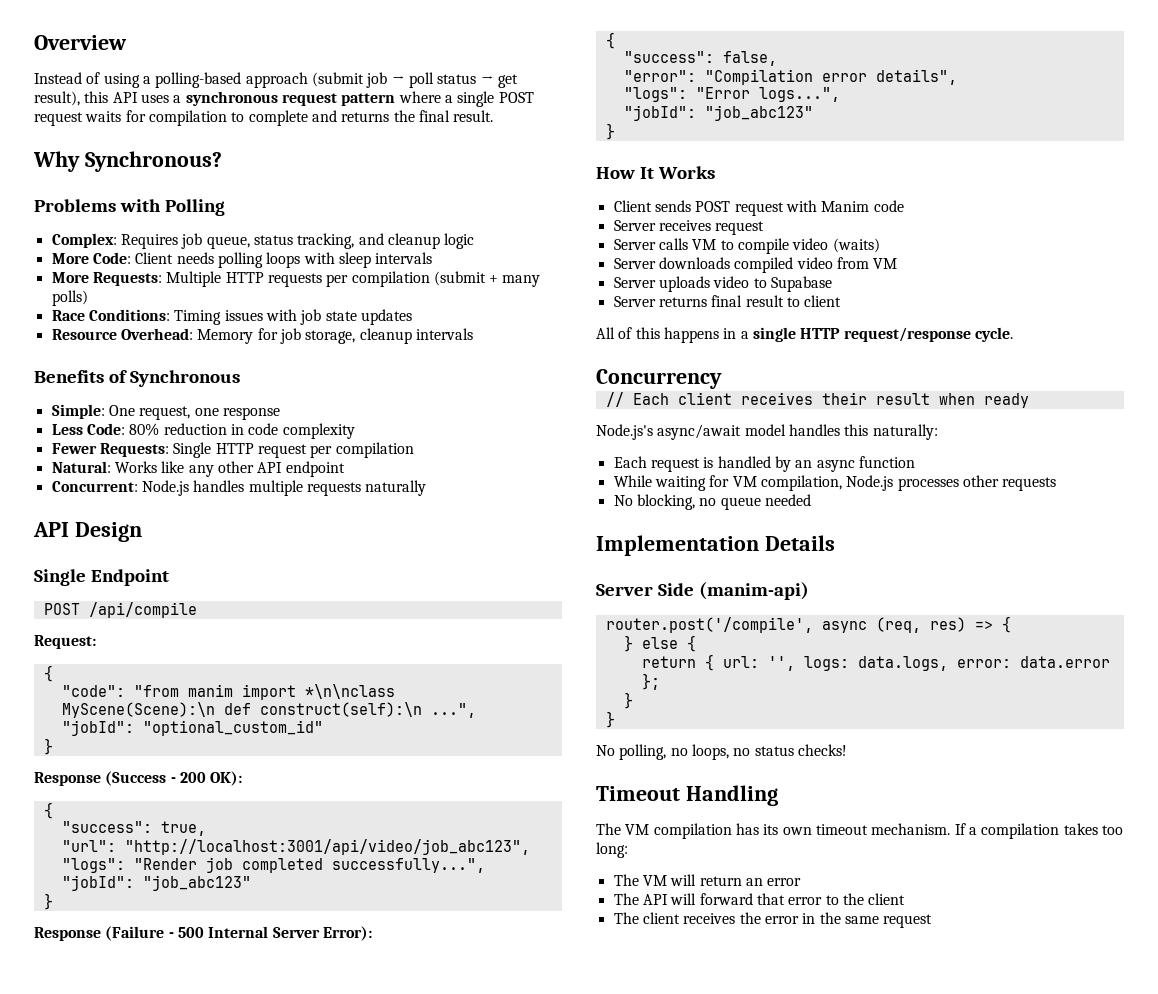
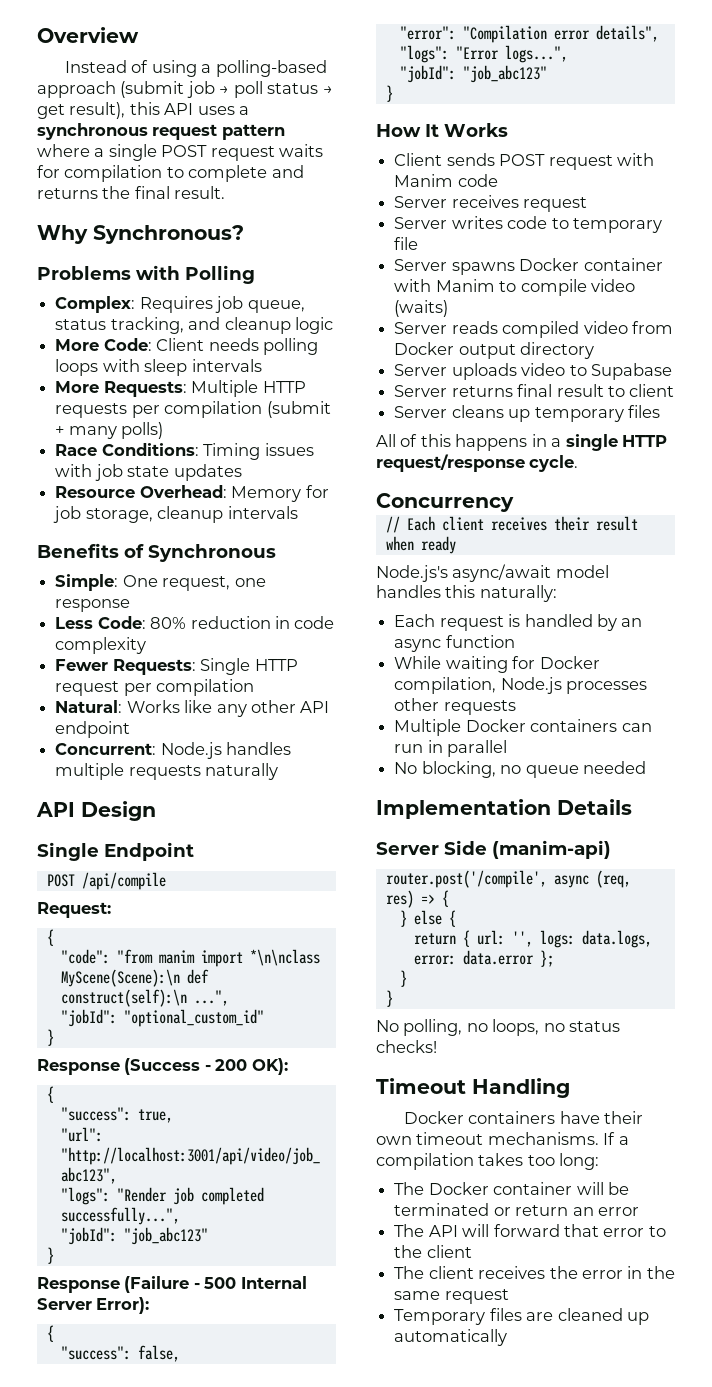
- Server calls VM to compile video (waits)
+ Server writes code to temporary file
+ Server spawns Docker container with Manim to compile video (waits)
- Server downloads compiled video from VM
+ Server reads compiled video from Docker output directory
+ Server cleans up temporary files
- While waiting for VM compilation, Node.js processes other requests
+ While waiting for Docker compilation, Node.js processes other requests
+ Multiple Docker containers can run in parallel
- The VM compilation has its own timeout mechanism.
+ Docker containers have their own timeout mechanisms.
- The VM will return an error
+ The Docker container will be terminated or return an error
+ Temporary files are cleaned up automatically

